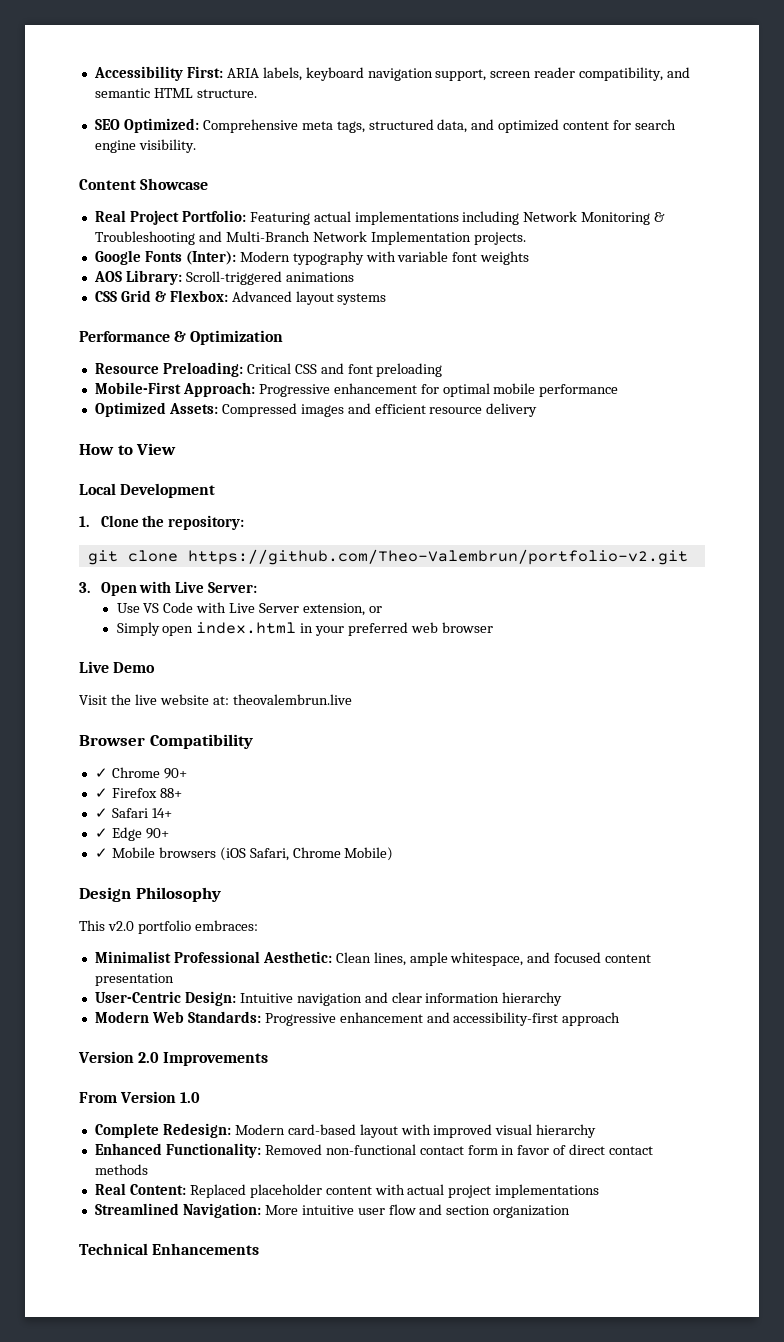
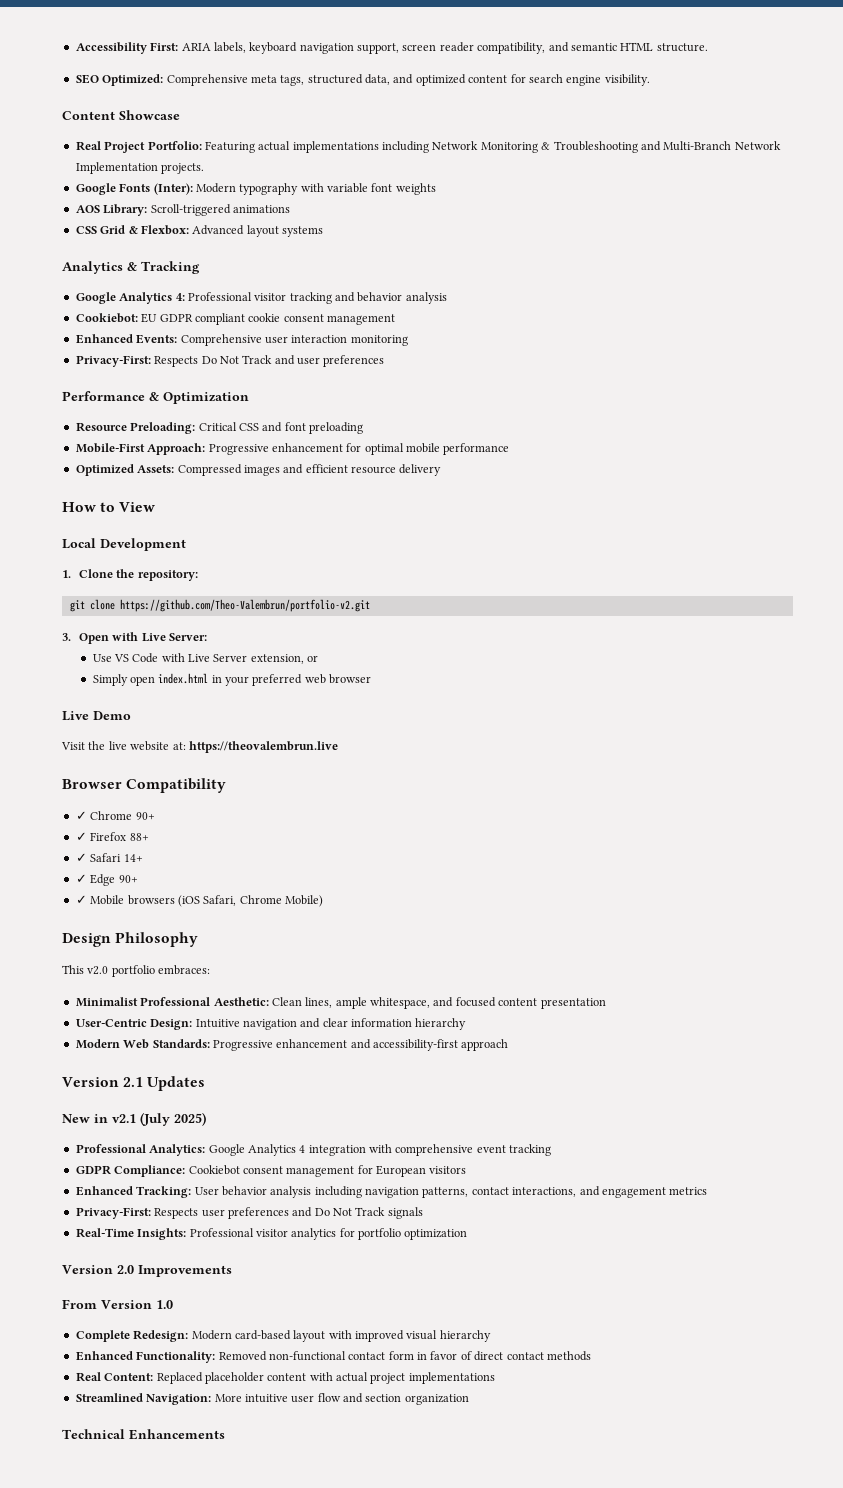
+ Analytics & Tracking
+ Google Analytics 4: Professional visitor tracking and behavior analysis
+ Cookiebot: EU GDPR compliant cookie consent management
+ Enhanced Events: Comprehensive user interaction monitoring
+ Privacy-First: Respects Do Not Track and user preferences
- Visit the live website at: theovalembrun.live
+ Visit the live website at: https://theovalembrun.live
+ Version 2.1 Updates
+ New in v2.1 (July 2025)
+ Professional Analytics: Google Analytics 4 integration with comprehensive event tracking
+ GDPR Compliance: Cookiebot consent management for European visitors
+ Enhanced Tracking: User behavior analysis including navigation patterns, contact interactions, and engagement metrics
+ Privacy-First: Respects user preferences and Do Not Track signals
+ Real-Time Insights: Professional visitor analytics for portfolio optimization

